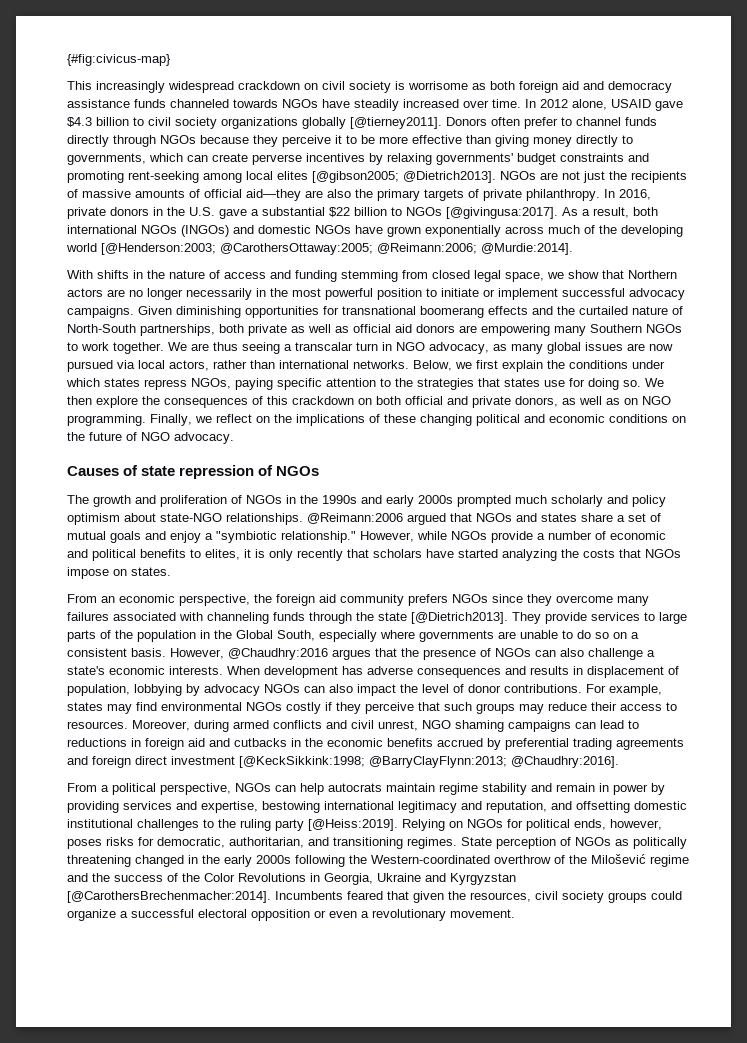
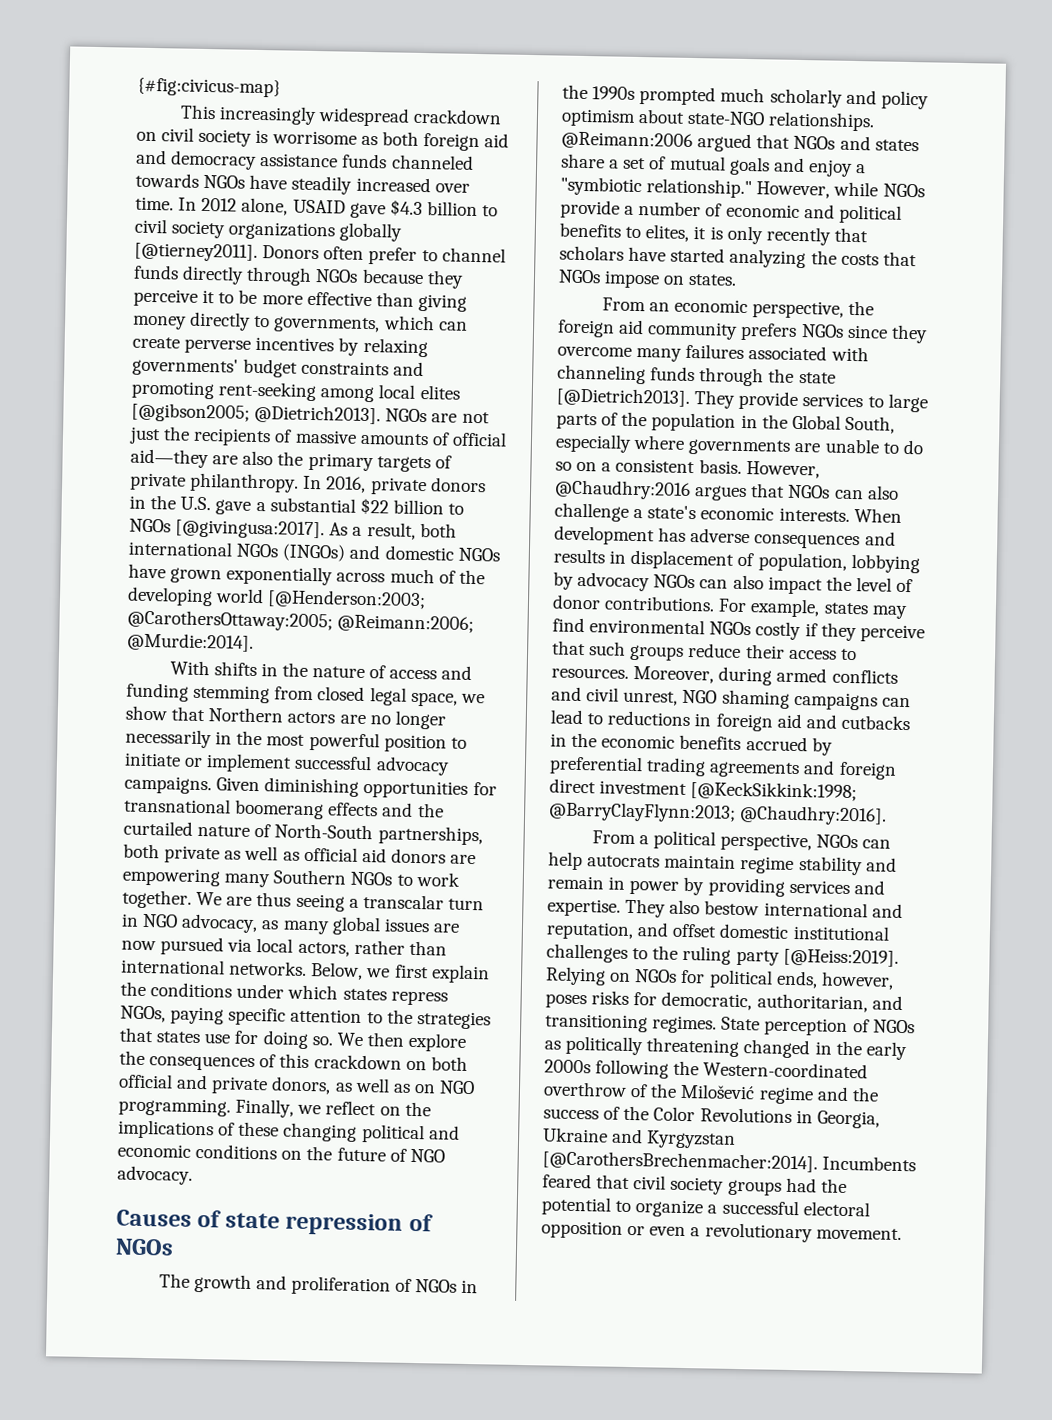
- The growth and proliferation of NGOs in the 1990s and early 2000s prompted much scholarly and policy optimism about state-NGO relationships.
+ The growth and proliferation of NGOs in the 1990s prompted much scholarly and policy optimism about state-NGO relationships.
- However, @Chaudhry:2016 argues that the presence of NGOs can also challenge a state's economic interests.
+ However, @Chaudhry:2016 argues that NGOs can also challenge a state's economic interests.
- For example, states may find environmental NGOs costly if they perceive that such groups may reduce their access to resources.
+ For example, states may find environmental NGOs costly if they perceive that such groups reduce their access to resources.
- From a political perspective, NGOs can help autocrats maintain regime stability and remain in power by providing services and expertise, bestowing international legitimacy and reputation, and offsetting domestic institutional challenges to the ruling party [@Heiss:2019].
+ From a political perspective, NGOs can help autocrats maintain regime stability and remain in power by providing services and expertise. They also bestow international and reputation, and offset domestic institutional challenges to the ruling party [@Heiss:2019].
- Incumbents feared that given the resources, civil society groups could organize a successful electoral opposition or even a revolutionary movement.
+ Incumbents feared that civil society groups had the potential to organize a successful electoral opposition or even a revolutionary movement.

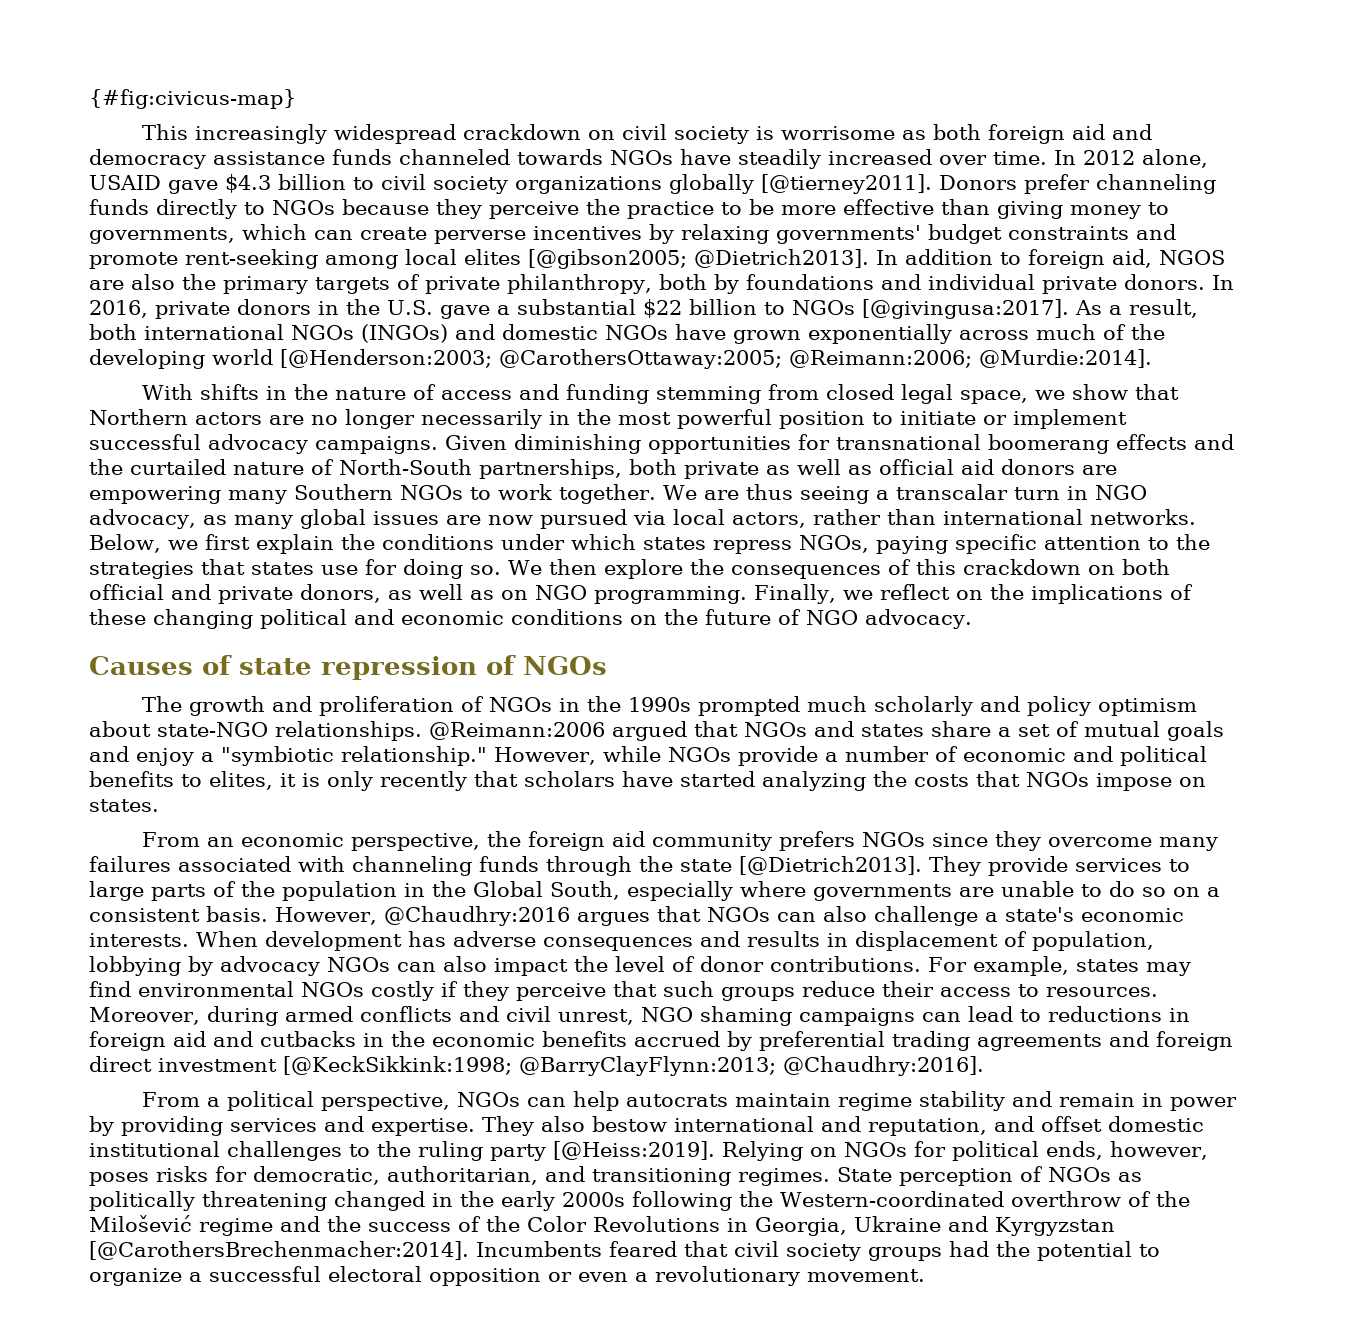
- Donors often prefer to channel funds directly through NGOs because they perceive it to be more effective than giving money directly to governments, which can create perverse incentives by relaxing governments' budget constraints and promoting rent-seeking among local elites [@gibson2005; @Dietrich2013].
+ Donors prefer channeling funds directly to NGOs because they perceive the practice to be more effective than giving money to governments, which can create perverse incentives by relaxing governments' budget constraints and promote rent-seeking among local elites [@gibson2005; @Dietrich2013].
- NGOs are not just the recipients of massive amounts of official aid—they are also the primary targets of private philanthropy.
+ In addition to foreign aid, NGOS are also the primary targets of private philanthropy, both by foundations and individual private donors.

